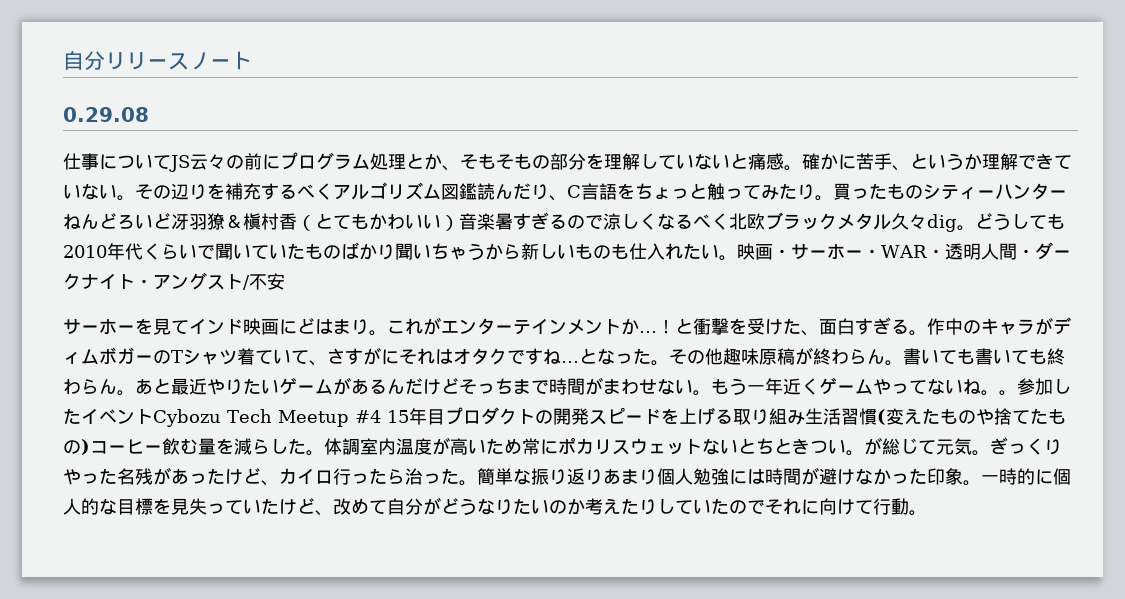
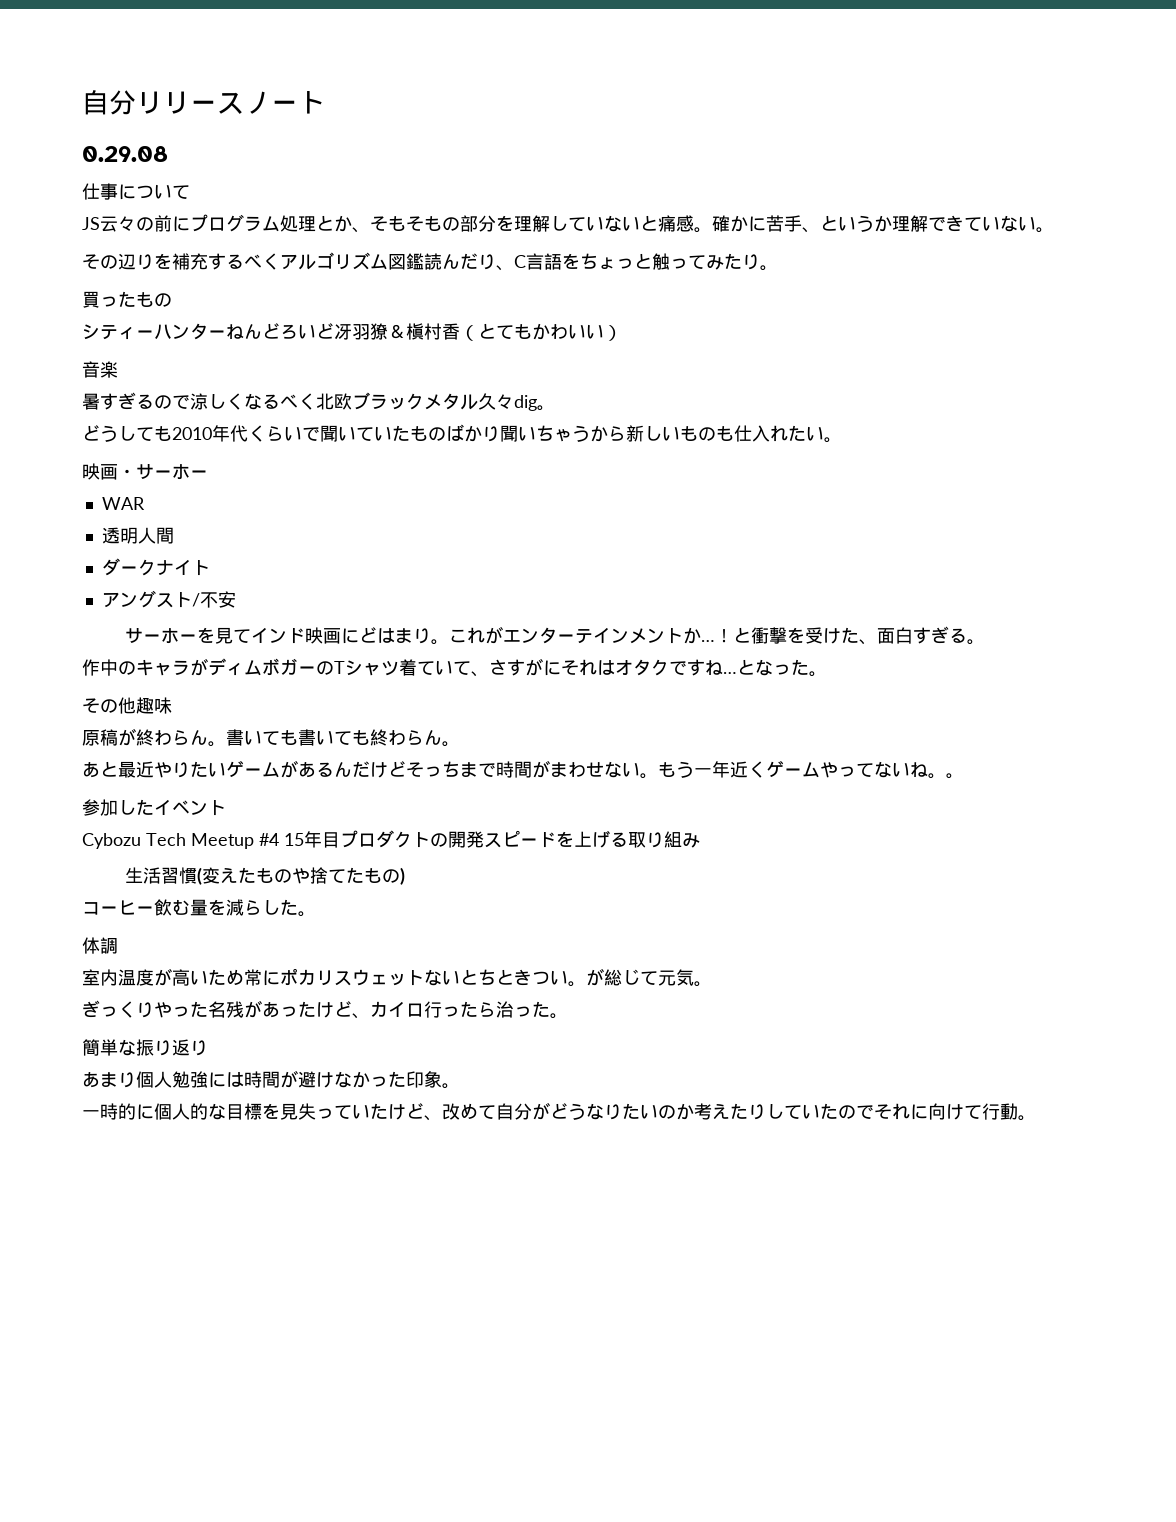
- 仕事についてJS云々の前にプログラム処理とか、そもそもの部分を理解していないと痛感。
+ 仕事について
+ JS云々の前にプログラム処理とか、そもそもの部分を理解していないと痛感。
- 確かに苦手、というか理解できていない。その辺りを補充するべくアルゴリズム図鑑読んだり、C言語をちょっと触ってみたり。買ったものシティーハンターねんどろいど冴羽獠＆槇村香（とてもかわいい）音楽暑すぎるので涼しくなるべく北欧ブラックメタル久々dig。どうしても2010年代くらいで聞いていたものばかり聞いちゃうから新しいものも仕入れたい。映画・サーホー・WAR・透明人間・ダークナイト・アングスト/不安
+ 確かに苦手、というか理解できていない。
+ その辺りを補充するべくアルゴリズム図鑑読んだり、C言語をちょっと触ってみたり。
+ 買ったもの
+ シティーハンターねんどろいど冴羽獠＆槇村香（とてもかわいい）
+ 音楽
+ 暑すぎるので涼しくなるべく北欧ブラックメタル久々dig。
+ どうしても2010年代くらいで聞いていたものばかり聞いちゃうから新しいものも仕入れたい。
+ 映画・サーホー
+ WAR
+ 透明人間
+ ダークナイト
+ アングスト/不安
- と衝撃を受けた、面白すぎる。作中のキャラがディムボガーのTシャツ着ていて、さすがにそれはオタクですね…
+ と衝撃を受けた、面白すぎる。
+ 作中のキャラがディムボガーのTシャツ着ていて、さすがにそれはオタクですね…
- となった。その他趣味原稿が終わらん。
+ となった。
+ その他趣味
+ 原稿が終わらん。
- 書いても書いても終わらん。あと最近やりたいゲームがあるんだけどそっちまで時間がまわせない。
+ 書いても書いても終わらん。
+ あと最近やりたいゲームがあるんだけどそっちまで時間がまわせない。
- もう一年近くゲームやってないね。。参加したイベントCybozu Tech Meetup #4 15年目プロダクトの開発スピードを上げる取り組み生活習慣(変えたものや捨てたもの)コーヒー飲む量を減らした。体調室内温度が高いため常にポカリスウェットないとちときつい。
+ もう一年近くゲームやってないね。。
+ 参加したイベント
+ Cybozu Tech Meetup #4 15年目プロダクトの開発スピードを上げる取り組み
+ 生活習慣(変えたものや捨てたもの)
+ コーヒー飲む量を減らした。
+ 体調
+ 室内温度が高いため常にポカリスウェットないとちときつい。
- が総じて元気。ぎっくりやった名残があったけど、カイロ行ったら治った。簡単な振り返りあまり個人勉強には時間が避けなかった印象。一時的に個人的な目標を見失っていたけど、改めて自分がどうなりたいのか考えたりしていたのでそれに向けて行動。
+ が総じて元気。
+ ぎっくりやった名残があったけど、カイロ行ったら治った。
+ 簡単な振り返り
+ あまり個人勉強には時間が避けなかった印象。
+ 一時的に個人的な目標を見失っていたけど、改めて自分がどうなりたいのか考えたりしていたのでそれに向けて行動。

